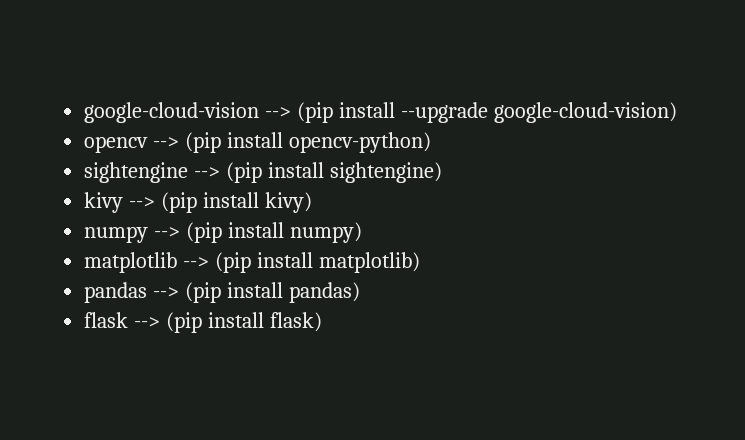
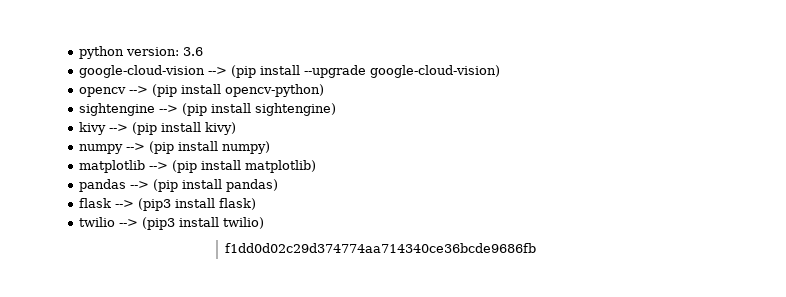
+ python version: 3.6
- flask --> (pip install flask)
+ flask --> (pip3 install flask)
+ twilio --> (pip3 install twilio)
+ f1dd0d02c29d374774aa714340ce36bcde9686fb

